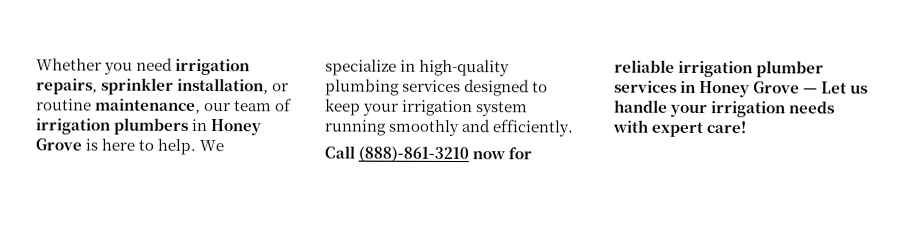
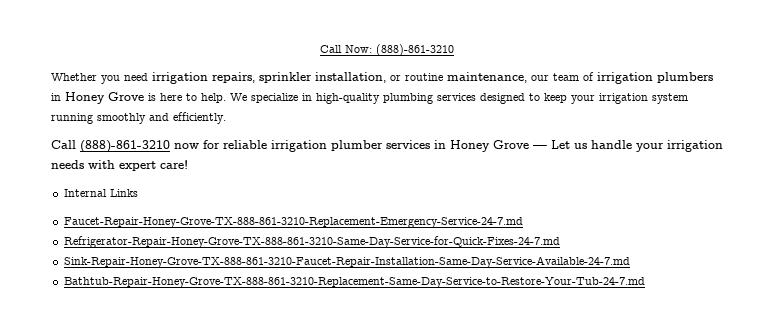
+ Call Now: (888)-861-3210
+ Internal Links
+ Faucet-Repair-Honey-Grove-TX-888-861-3210-Replacement-Emergency-Service-24-7.md
+ Refrigerator-Repair-Honey-Grove-TX-888-861-3210-Same-Day-Service-for-Quick-Fixes-24-7.md
+ Sink-Repair-Honey-Grove-TX-888-861-3210-Faucet-Repair-Installation-Same-Day-Service-Available-24-7.md
+ Bathtub-Repair-Honey-Grove-TX-888-861-3210-Replacement-Same-Day-Service-to-Restore-Your-Tub-24-7.md

